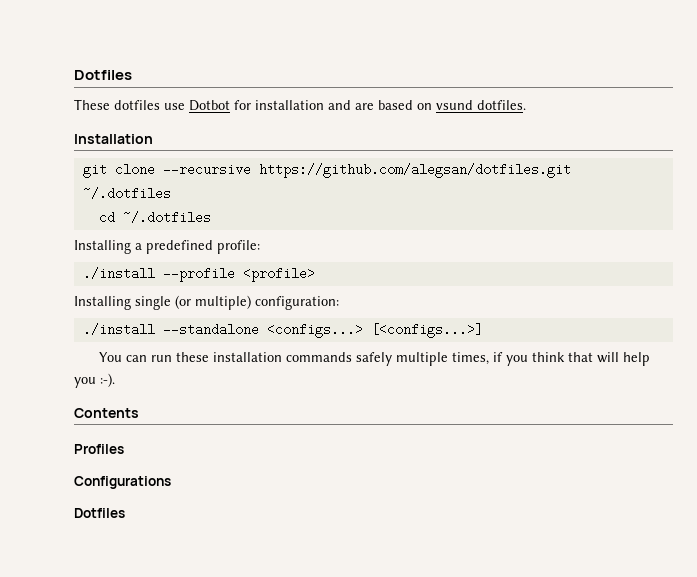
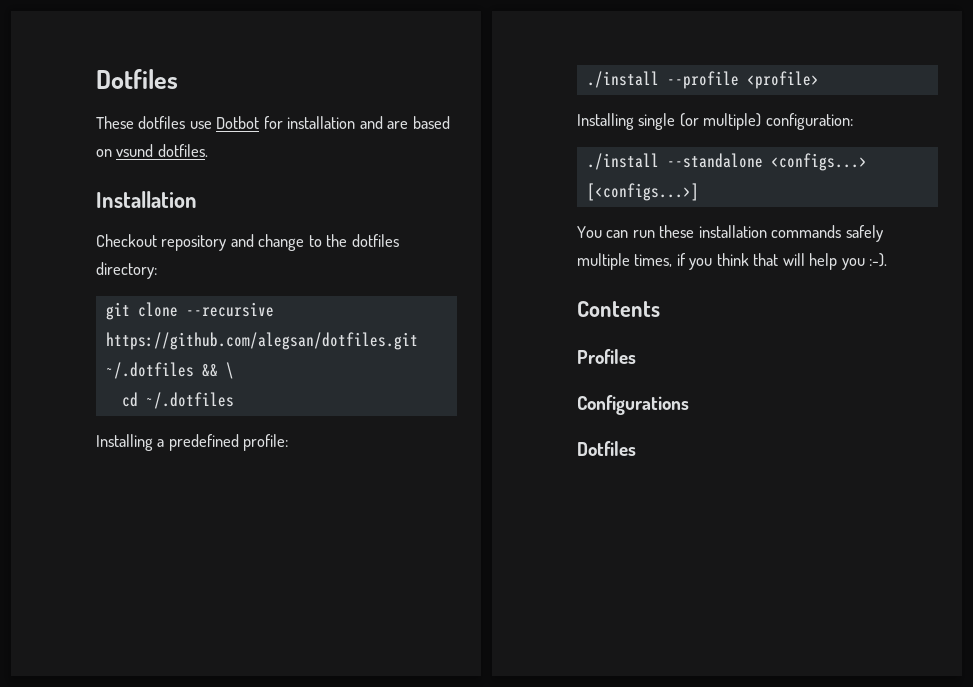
+ Checkout repository and change to the dotfiles directory:
- git clone --recursive https://github.com/alegsan/dotfiles.git ~/.dotfiles
+ git clone --recursive https://github.com/alegsan/dotfiles.git ~/.dotfiles && \

